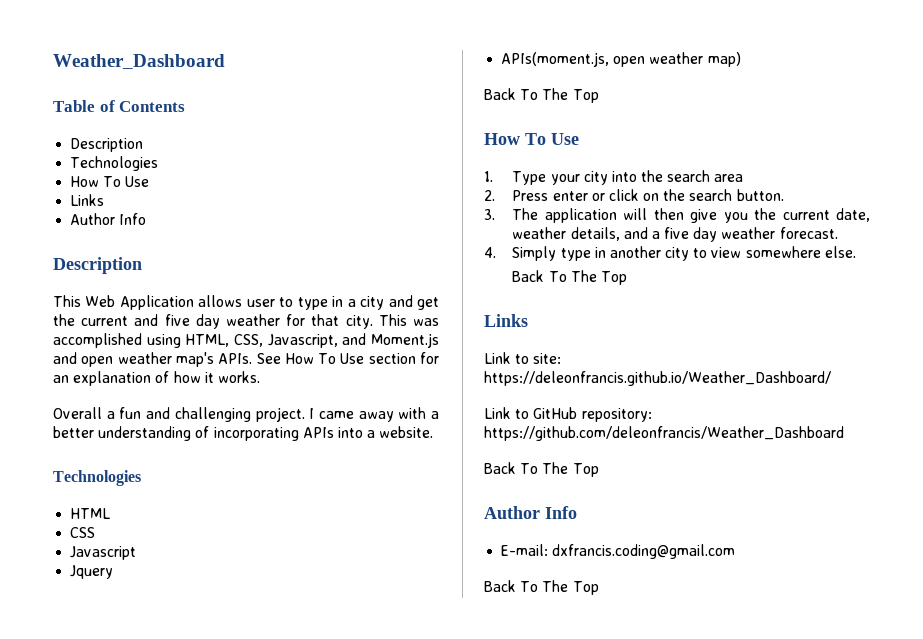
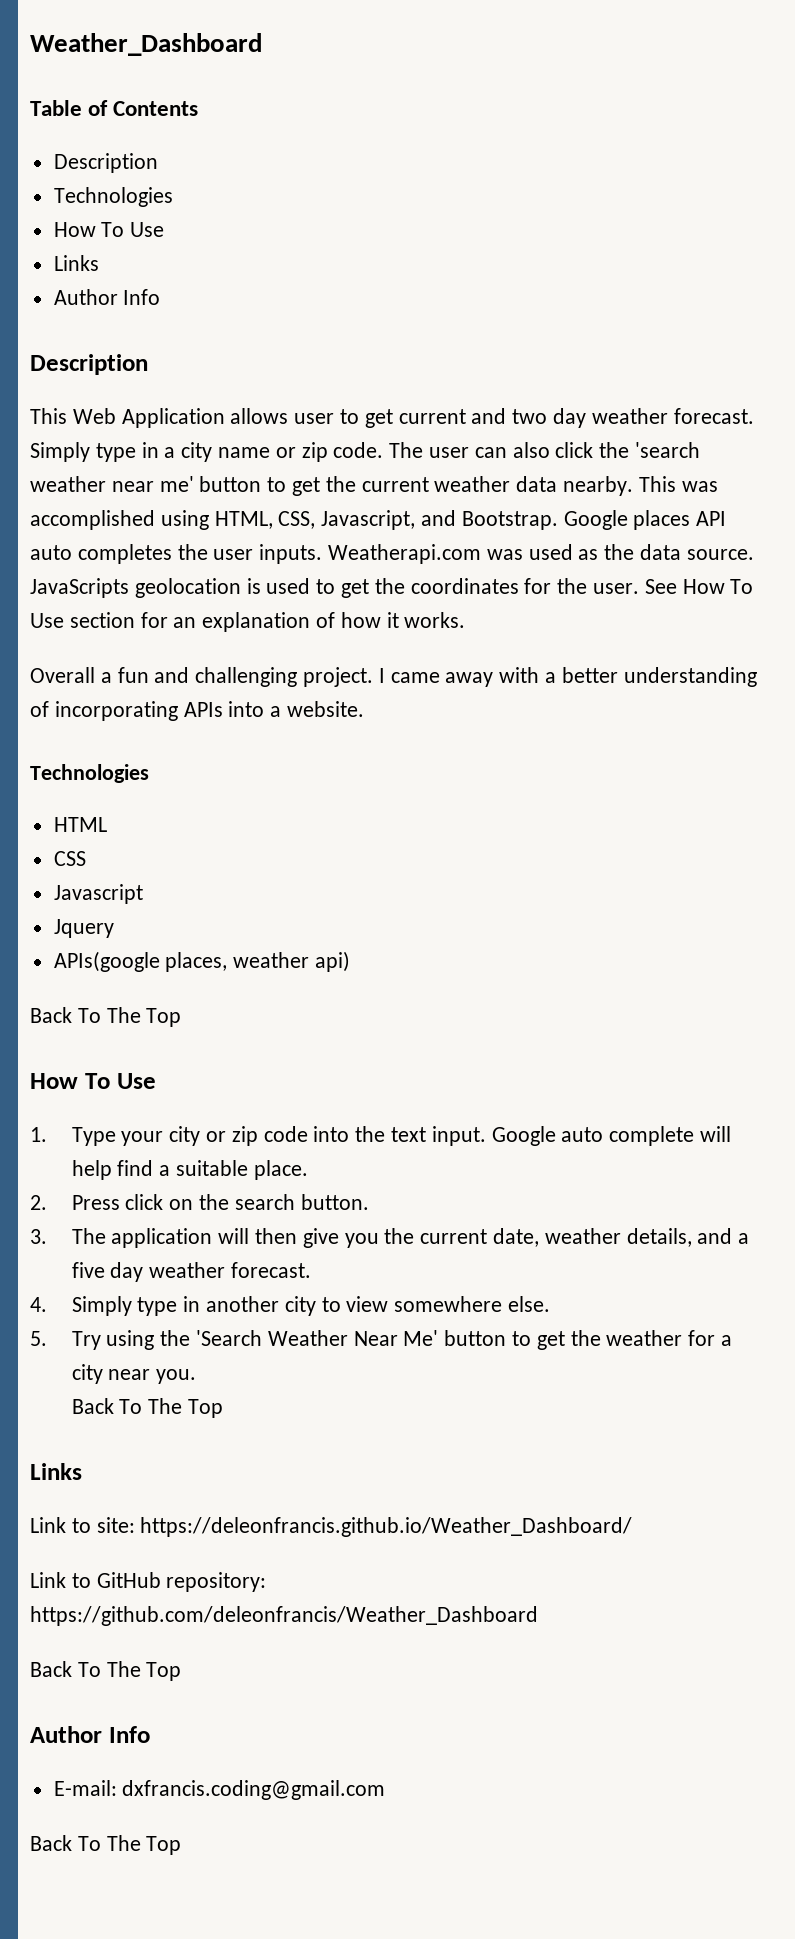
- This Web Application allows user to type in a city and get the current and five day weather for that city.
+ This Web Application allows user to get current and two day weather forecast. Simply type in a city name or zip code. The user can also click the 'search weather near me' button to get the current weather data nearby.
- This was accomplished using HTML, CSS, Javascript, and Moment.js and open weather map's APIs.
+ This was accomplished using HTML, CSS, Javascript, and Bootstrap. Google places API auto completes the user inputs. Weatherapi.com was used as the data source. JavaScripts geolocation is used to get the coordinates for the user.
- APIs(moment.js, open weather map)
+ APIs(google places, weather api)
- 1. Type your city into the search area
+ 1. Type your city or zip code into the text input. Google auto complete will help find a suitable place.
- 2. Press enter or click on the search button.
+ 2. Press click on the search button.
+ 5. Try using the 'Search Weather Near Me' button to get the weather for a city near you.

